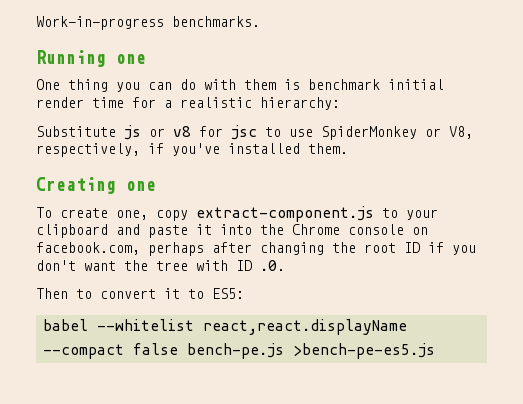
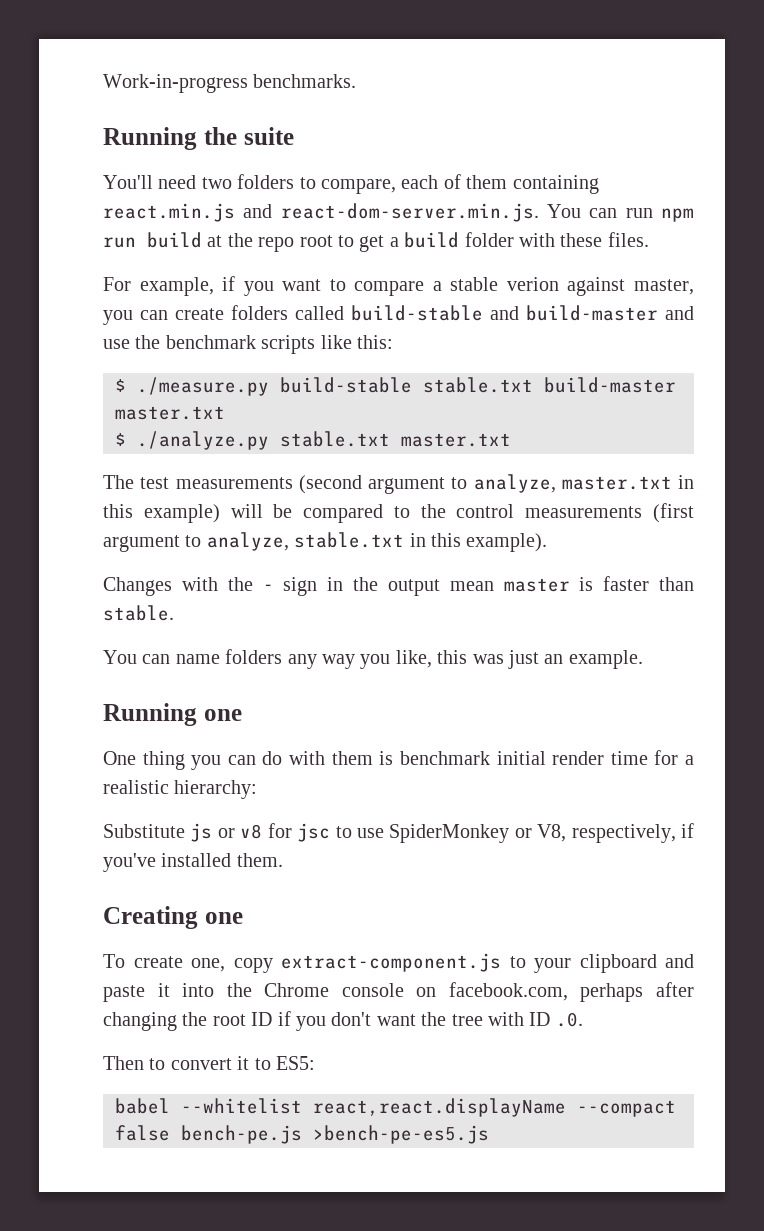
+ Running the suite
+ You'll need two folders to compare, each of them containing react.min.js and react-dom-server.min.js. You can run npm run build at the repo root to get a build folder with these files.
+ For example, if you want to compare a stable verion against master, you can create folders called build-stable and build-master and use the benchmark scripts like this:
+ $ ./measure.py build-stable stable.txt build-master master.txt
+ $ ./analyze.py stable.txt master.txt
+ The test measurements (second argument to analyze, master.txt in this example) will be compared to the control measurements (first argument to analyze, stable.txt in this example).
+ Changes with the - sign in the output mean master is faster than stable.
+ You can name folders any way you like, this was just an example.

